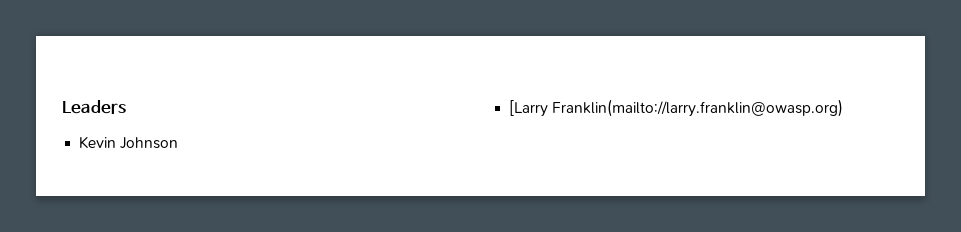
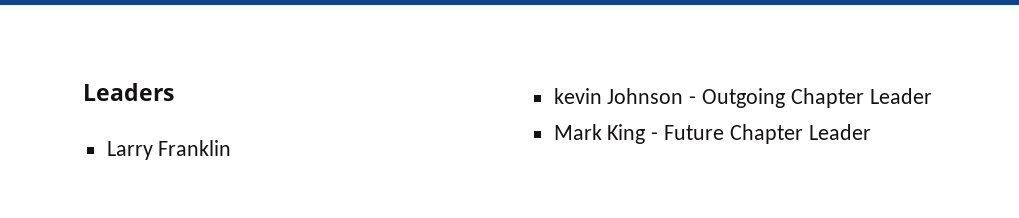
- Kevin Johnson
- [Larry Franklin(mailto://larry.franklin@owasp.org)
+ Larry Franklin
+ kevin Johnson - Outgoing Chapter Leader
+ Mark King - Future Chapter Leader

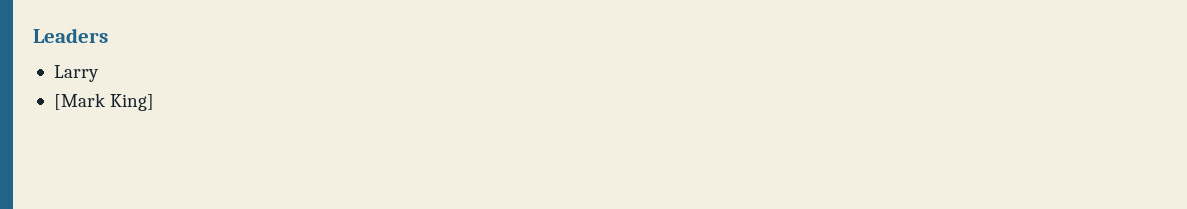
- Larry Franklin
- kevin Johnson - Outgoing Chapter Leader
- Mark King - Future Chapter Leader
+ Larry
+ [Mark King]

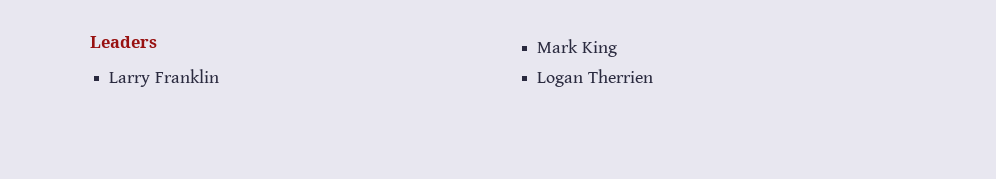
- Larry
- [Mark King]
+ Larry Franklin
+ Mark King
+ Logan Therrien

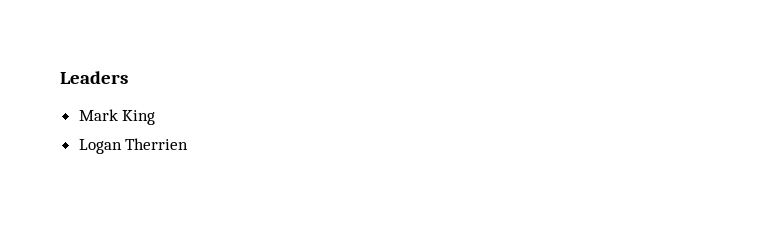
- Larry Franklin

